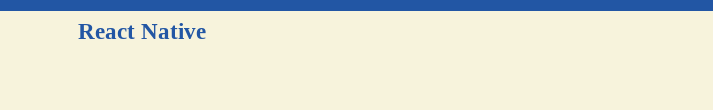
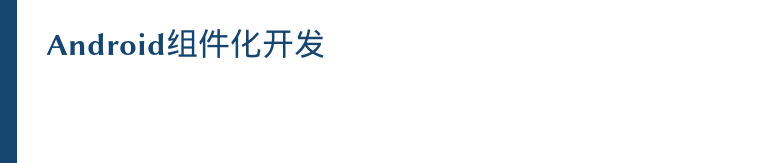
- React Native
+ Android组件化开发

